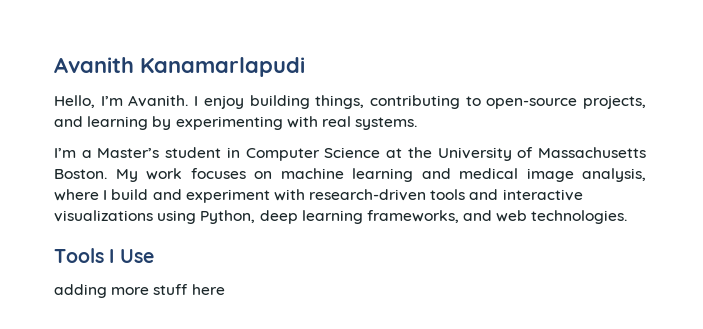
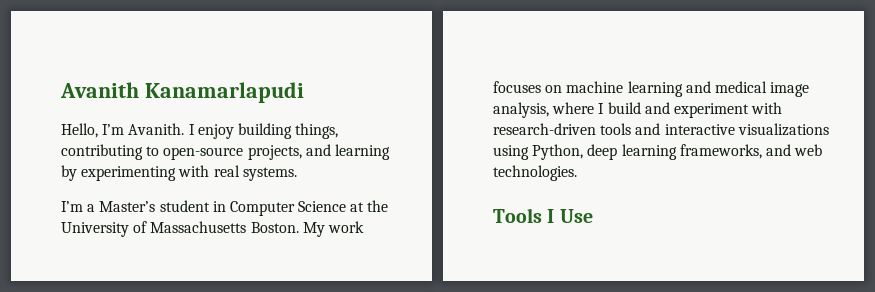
- adding more stuff here

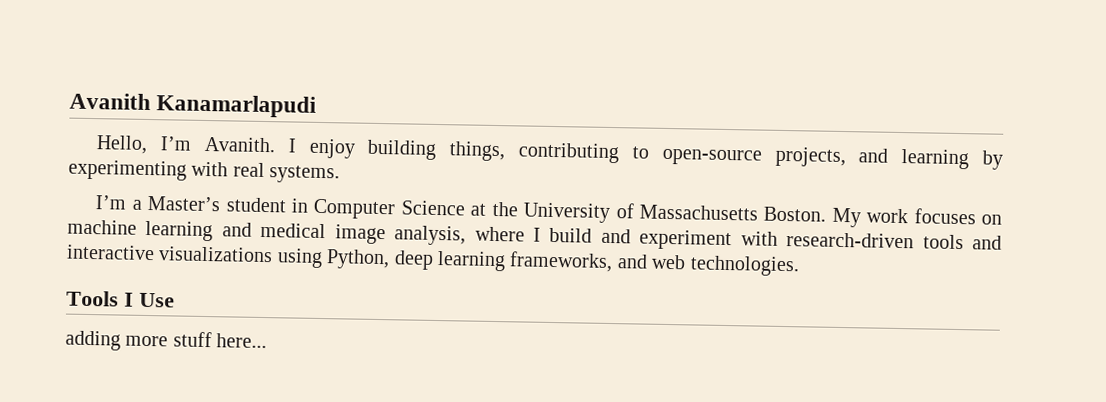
+ adding more stuff here...

